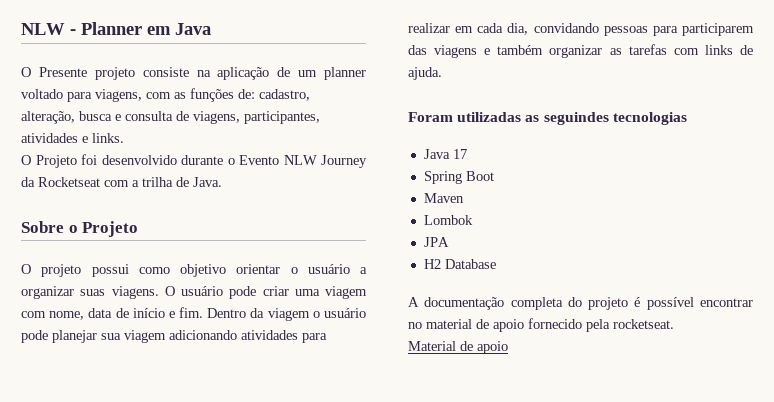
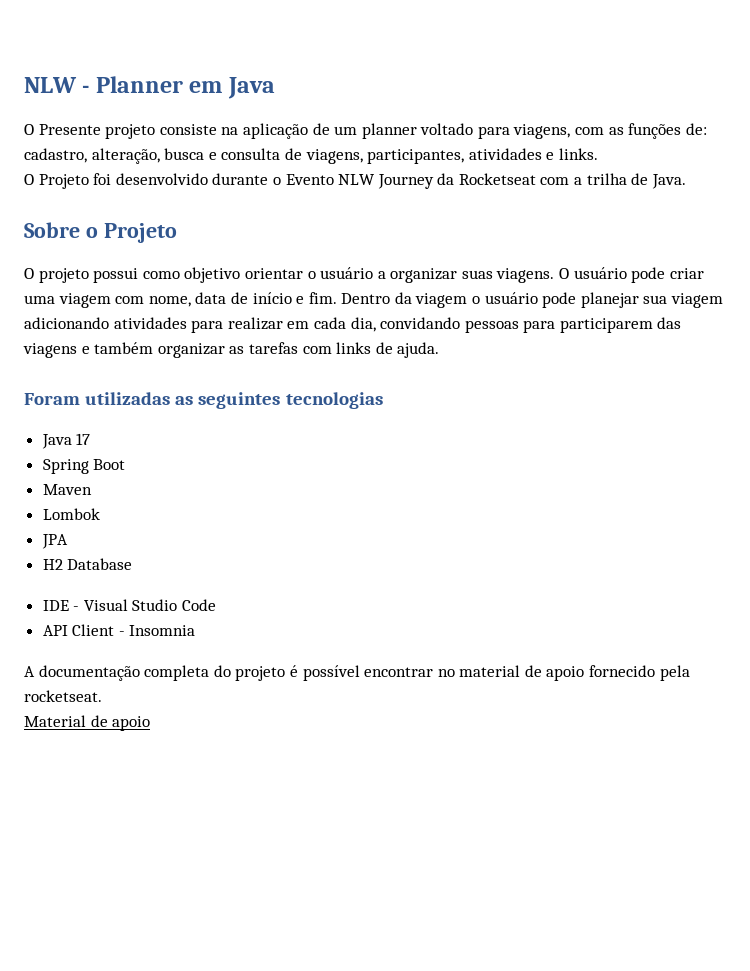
- Foram utilizadas as seguindes tecnologias
+ Foram utilizadas as seguintes tecnologias
+ IDE - Visual Studio Code
+ API Client - Insomnia

